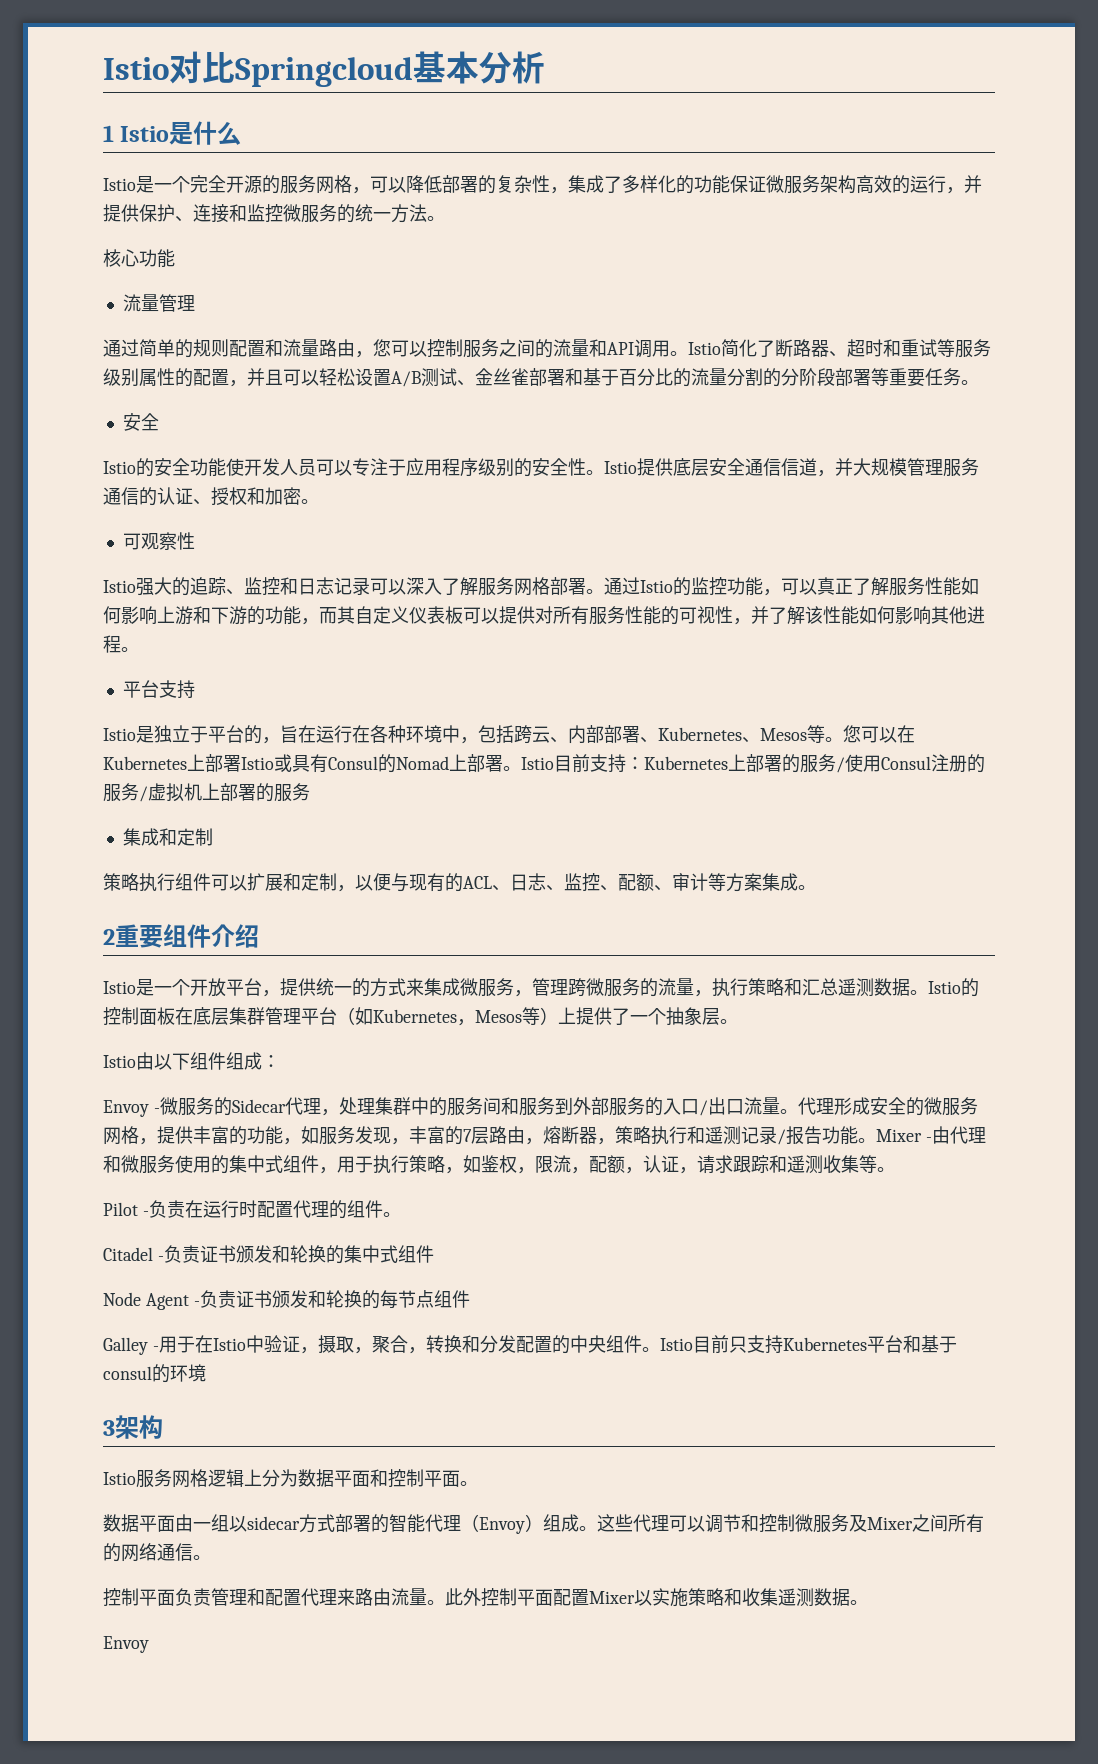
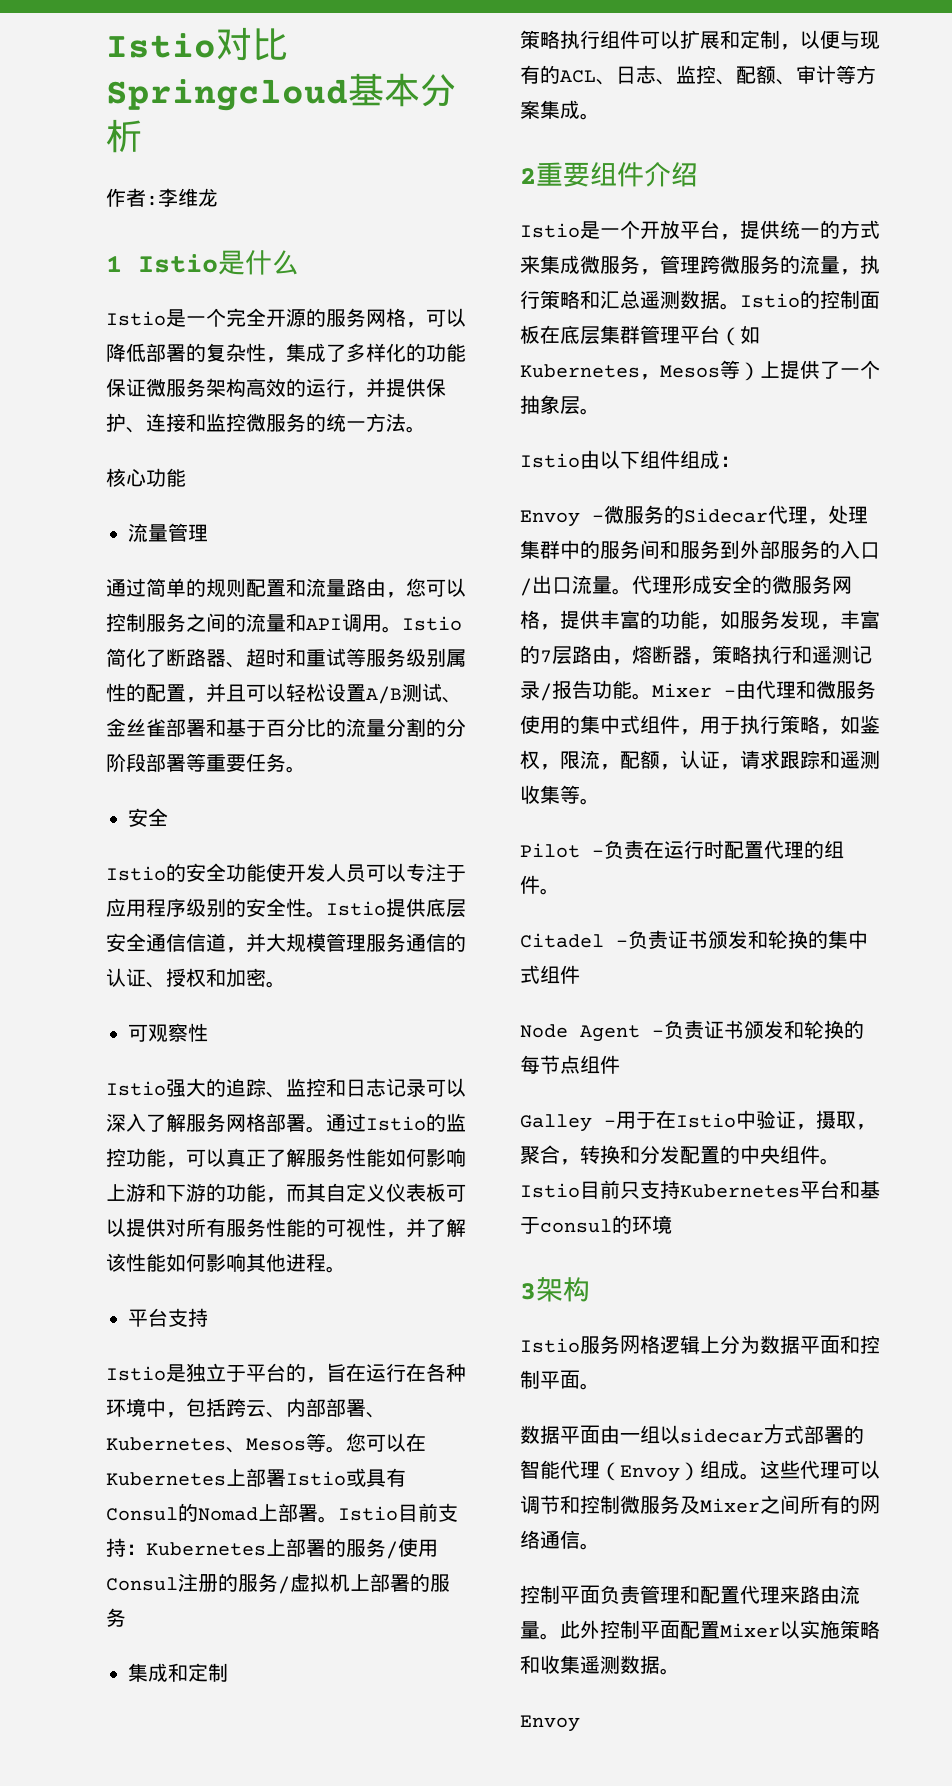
+ 作者:李维龙

